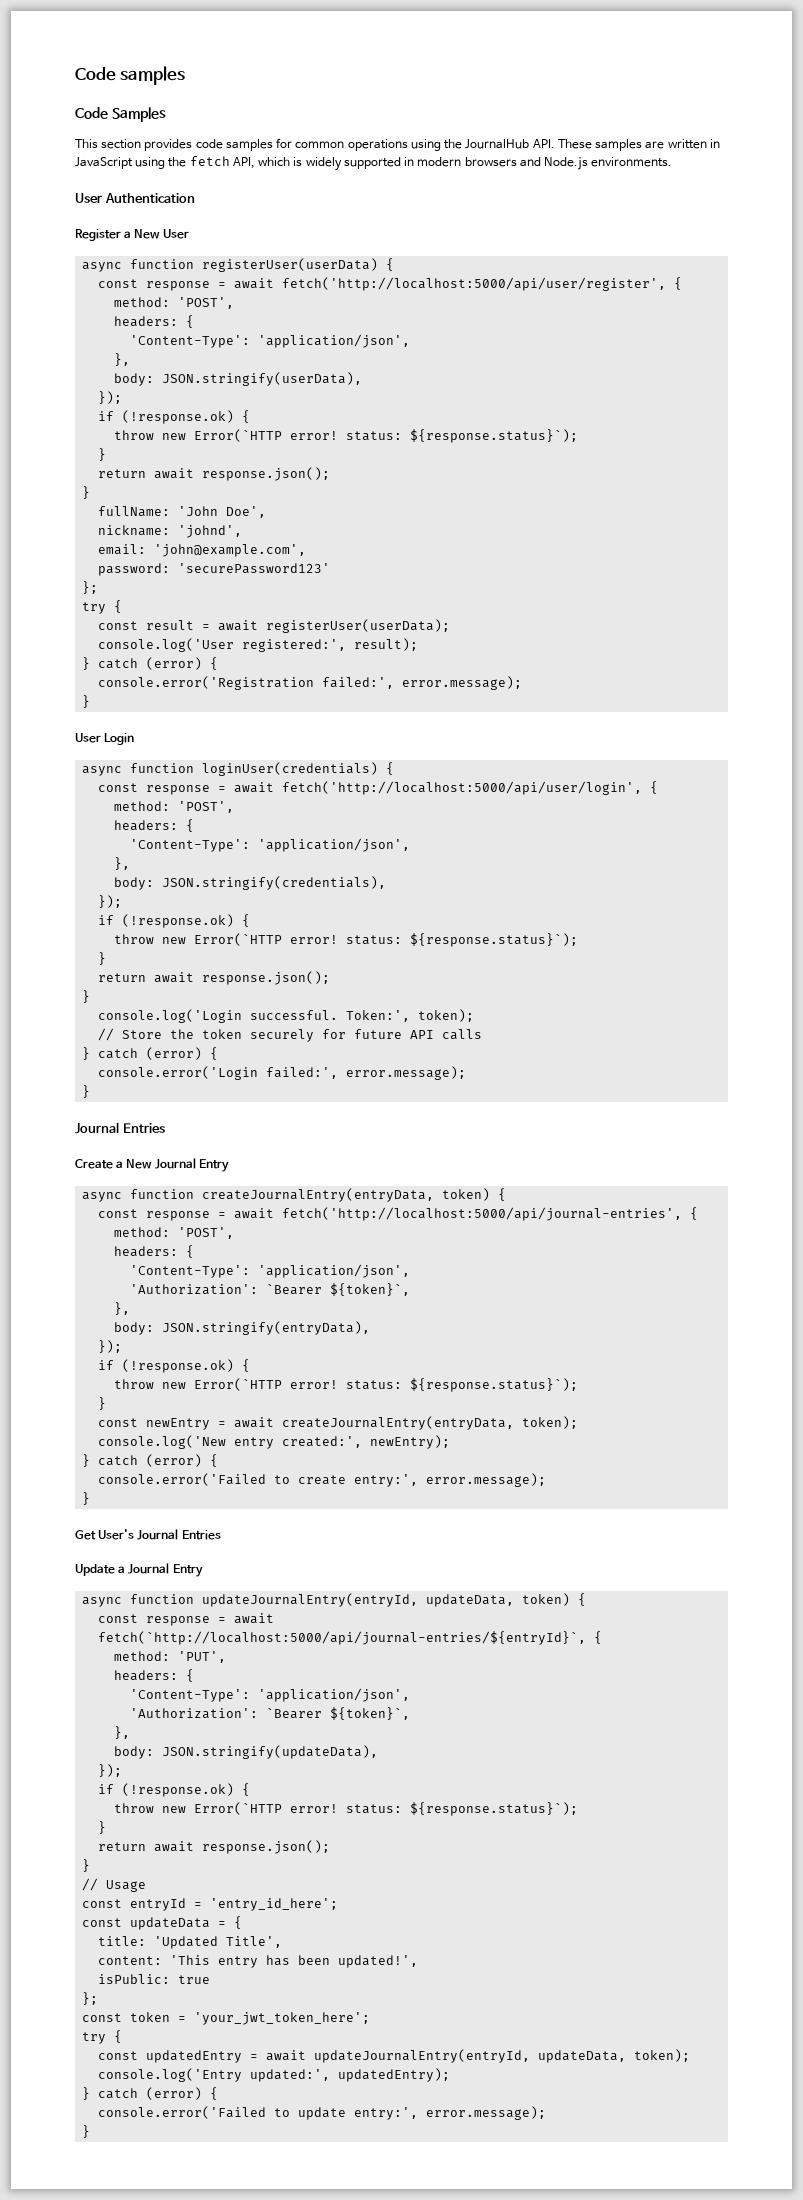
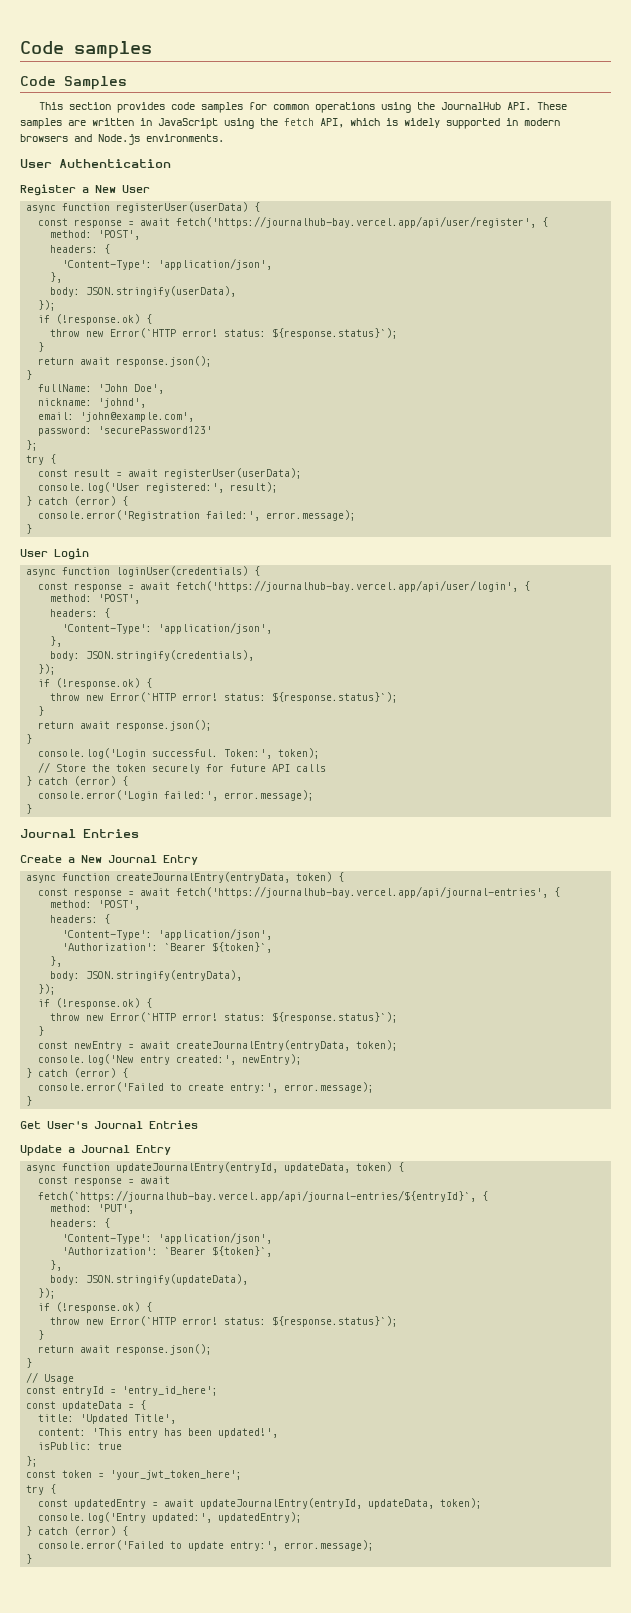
- const response = await fetch('http://localhost:5000/api/user/register', {
+ const response = await fetch('https://journalhub-bay.vercel.app/api/user/register', {
- const response = await fetch('http://localhost:5000/api/user/login', {
+ const response = await fetch('https://journalhub-bay.vercel.app/api/user/login', {
- const response = await fetch('http://localhost:5000/api/journal-entries', {
+ const response = await fetch('https://journalhub-bay.vercel.app/api/journal-entries', {
- const response = await fetch(`http://localhost:5000/api/journal-entries/${entryId}`, {
+ const response = await fetch(`https://journalhub-bay.vercel.app/api/journal-entries/${entryId}`, {

